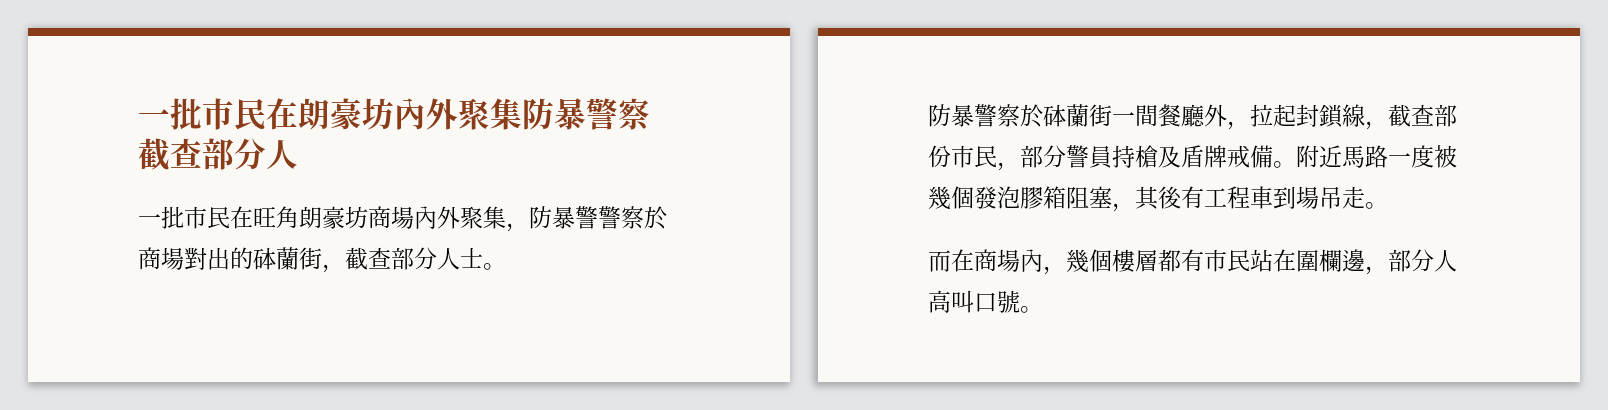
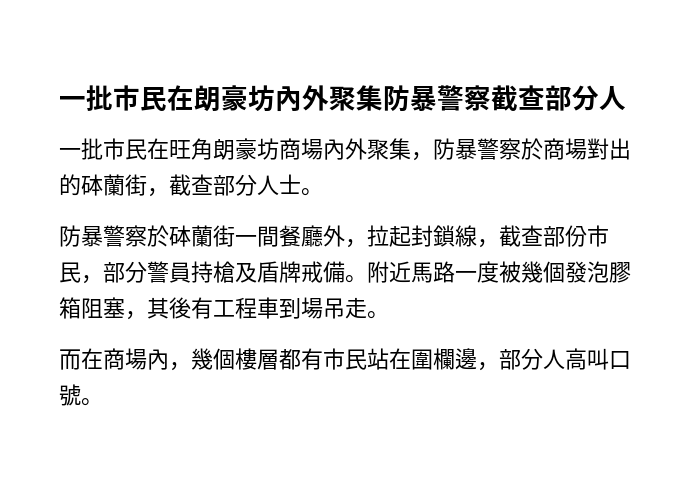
- 一批巿民在旺角朗豪坊商場內外聚集，防暴警警察於商場對出的砵蘭街，截查部分人士。
+ 一批巿民在旺角朗豪坊商場內外聚集，防暴警察於商場對出的砵蘭街，截查部分人士。

